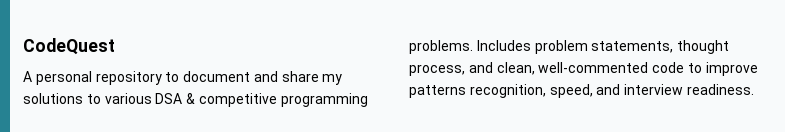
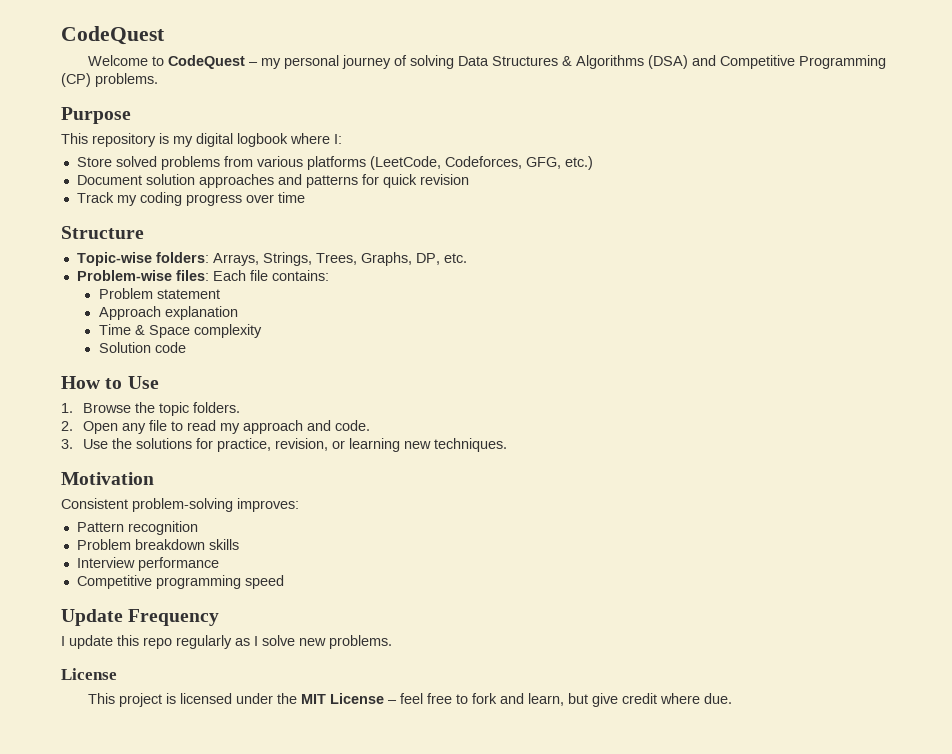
- A personal repository to document and share my solutions to various DSA & competitive programming problems. Includes problem statements, thought process, and clean, well-commented code to improve patterns recognition, speed, and interview readiness.
+ Welcome to CodeQuest – my personal journey of solving Data Structures & Algorithms (DSA) and Competitive Programming (CP) problems.
+ Purpose
+ This repository is my digital logbook where I:
+ Store solved problems from various platforms (LeetCode, Codeforces, GFG, etc.)
+ Document solution approaches and patterns for quick revision
+ Track my coding progress over time
+ Structure
+ Topic-wise folders: Arrays, Strings, Trees, Graphs, DP, etc.
+ Problem-wise files: Each file contains:
+ Problem statement
+ Approach explanation
+ Time & Space complexity
+ Solution code
+ How to Use
+ 1. Browse the topic folders.
+ 2. Open any file to read my approach and code.
+ 3. Use the solutions for practice, revision, or learning new techniques.
+ Motivation
+ Consistent problem-solving improves:
+ Pattern recognition
+ Problem breakdown skills
+ Interview performance
+ Competitive programming speed
+ Update Frequency
+ I update this repo regularly as I solve new problems.
+ License
+ This project is licensed under the MIT License – feel free to fork and learn, but give credit where due.

